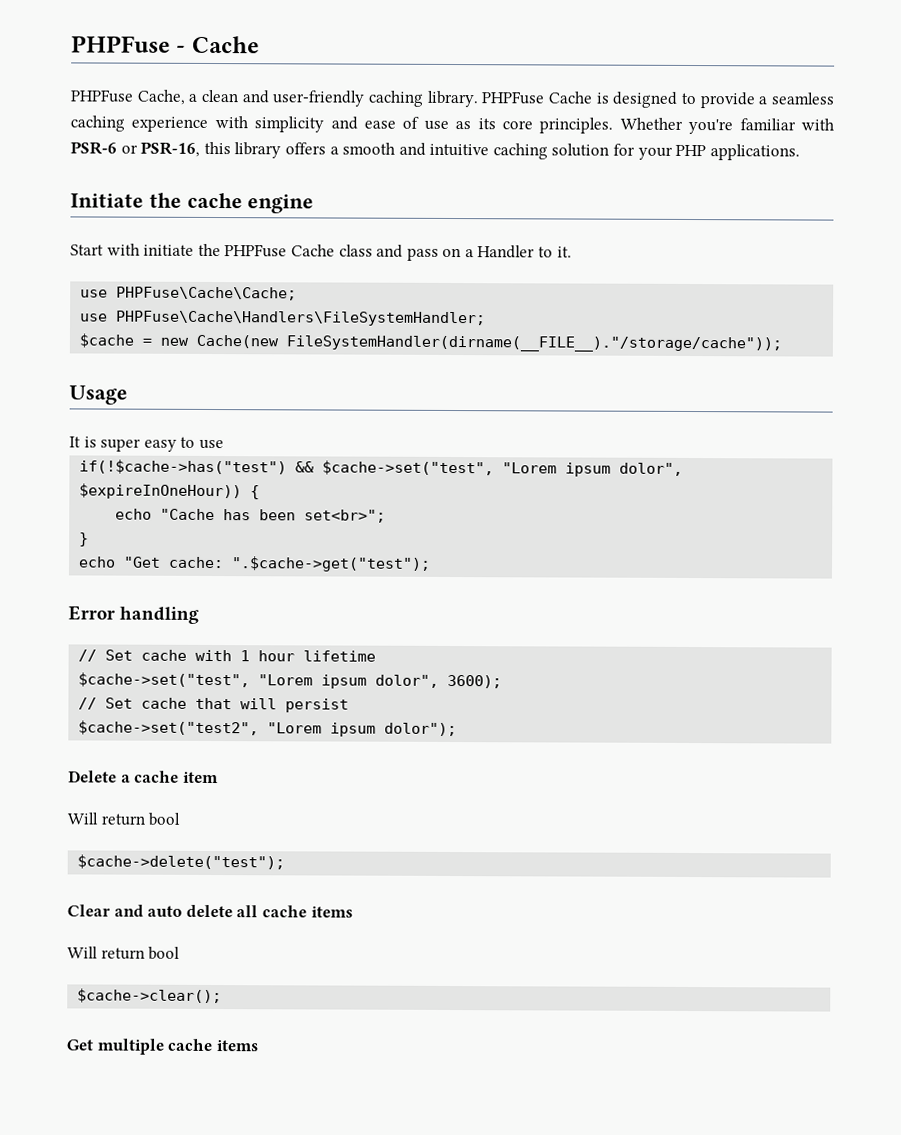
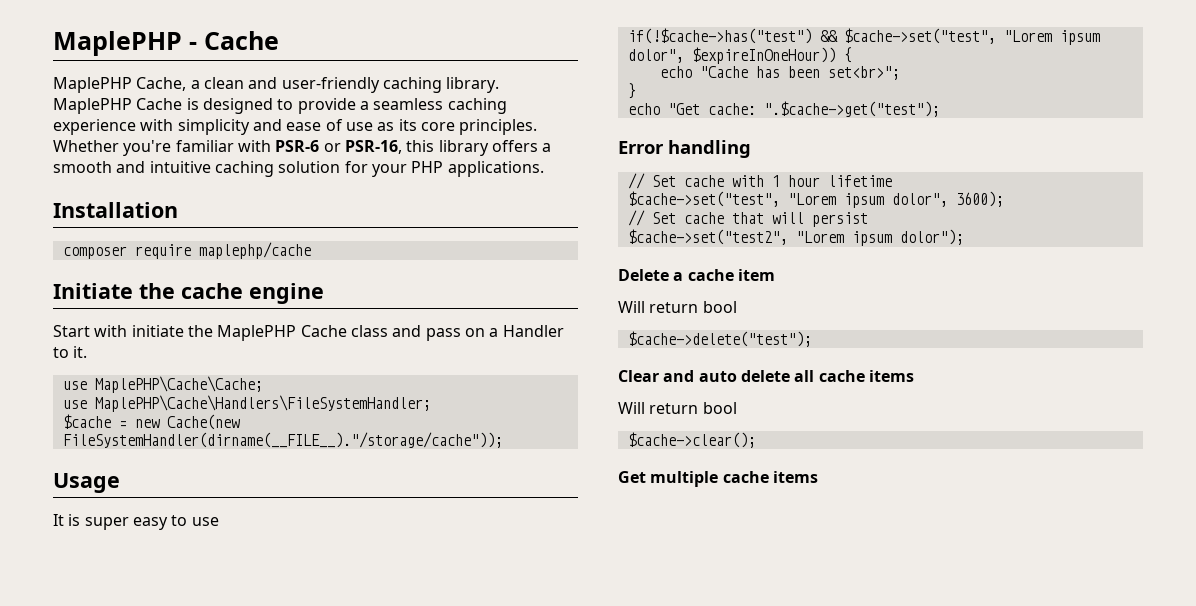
- PHPFuse - Cache
+ MaplePHP - Cache
- PHPFuse Cache, a clean and user-friendly caching library.
+ MaplePHP Cache, a clean and user-friendly caching library.
- PHPFuse Cache is designed to provide a seamless caching experience with simplicity and ease of use as its core principles.
+ MaplePHP Cache is designed to provide a seamless caching experience with simplicity and ease of use as its core principles.
+ Installation
+ composer require maplephp/cache
- Start with initiate the PHPFuse Cache class and pass on a Handler to it.
+ Start with initiate the MaplePHP Cache class and pass on a Handler to it.
- use PHPFuse\Cache\Cache;
- use PHPFuse\Cache\Handlers\FileSystemHandler;
+ use MaplePHP\Cache\Cache;
+ use MaplePHP\Cache\Handlers\FileSystemHandler;

